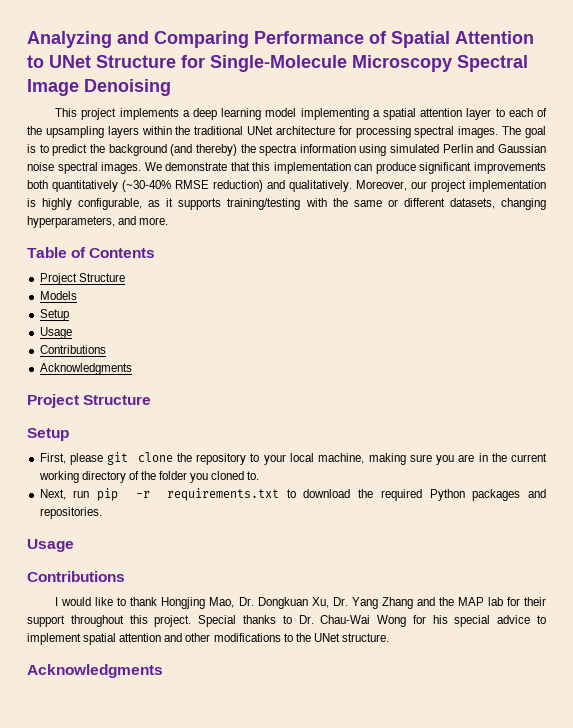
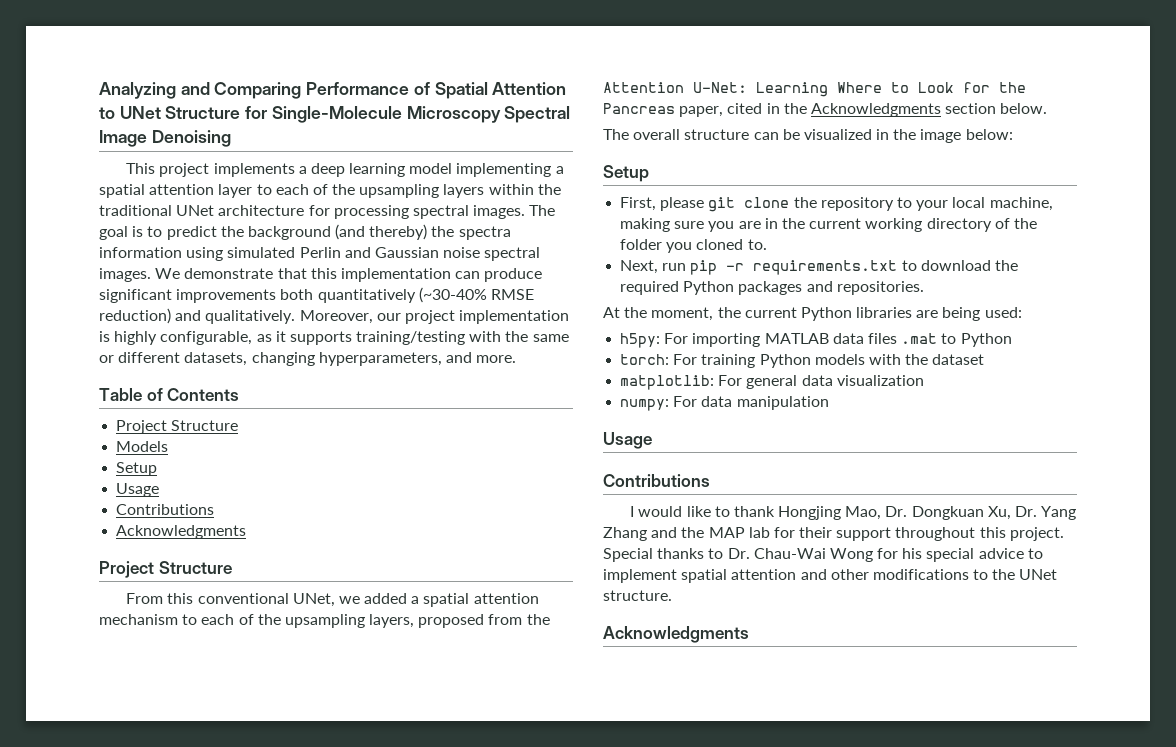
+ From this conventional UNet, we added a spatial attention mechanism to each of the upsampling layers, proposed from the Attention U-Net: Learning Where to Look for the Pancreas paper, cited in the Acknowledgments section below.
+ The overall structure can be visualized in the image below:
+ At the moment, the current Python libraries are being used:
+ h5py: For importing MATLAB data files .mat to Python
+ torch: For training Python models with the dataset
+ matplotlib: For general data visualization
+ numpy: For data manipulation

